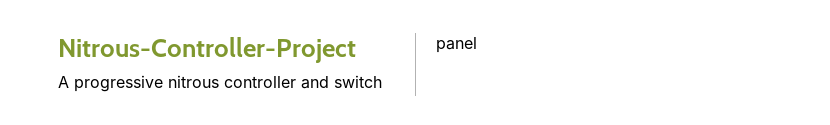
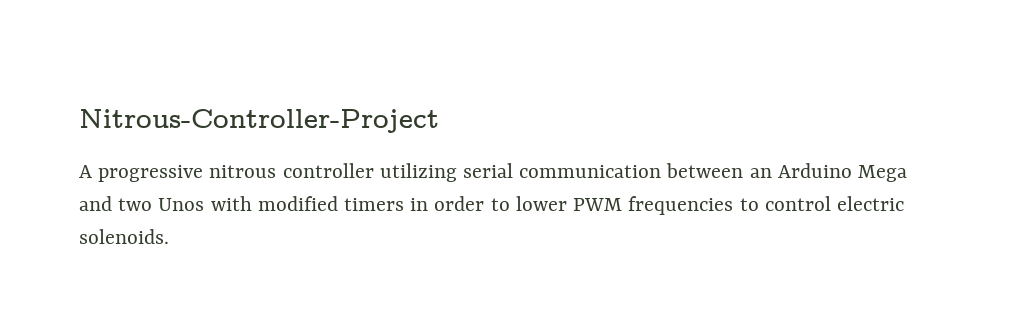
- A progressive nitrous controller and switch panel
+ A progressive nitrous controller utilizing serial communication between an Arduino Mega and two Unos with modified timers in order to lower PWM frequencies to control electric solenoids.

